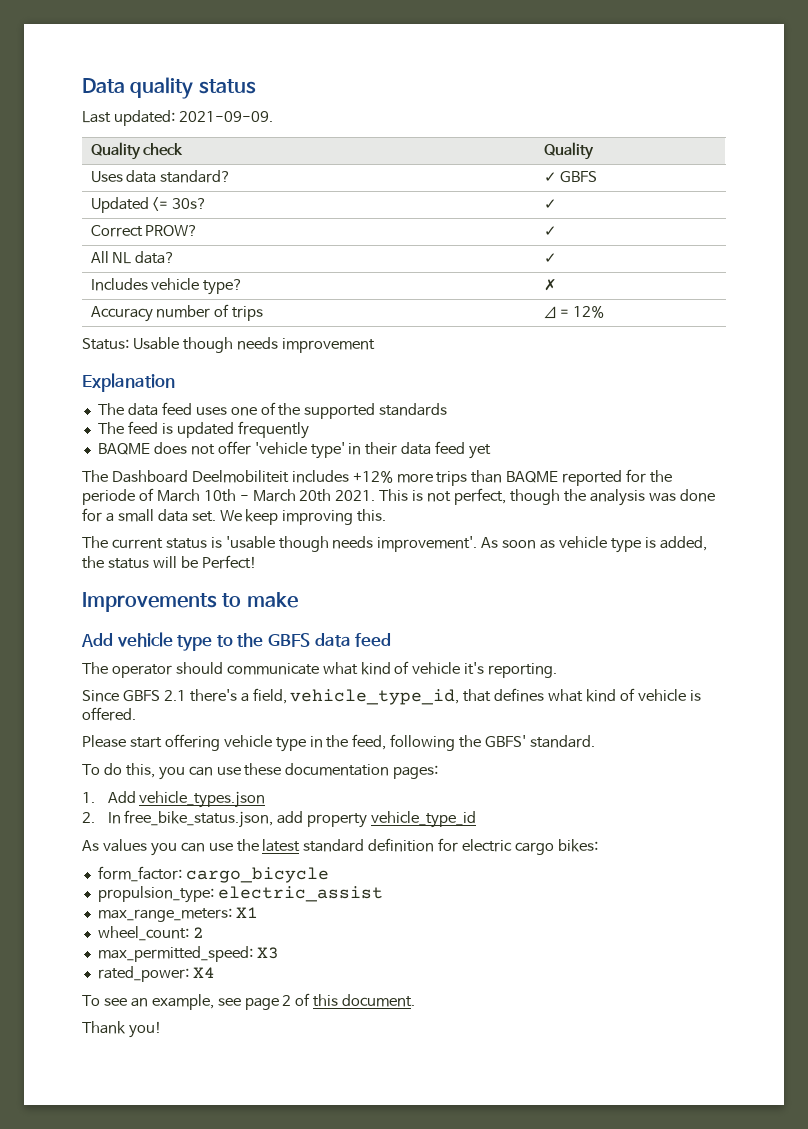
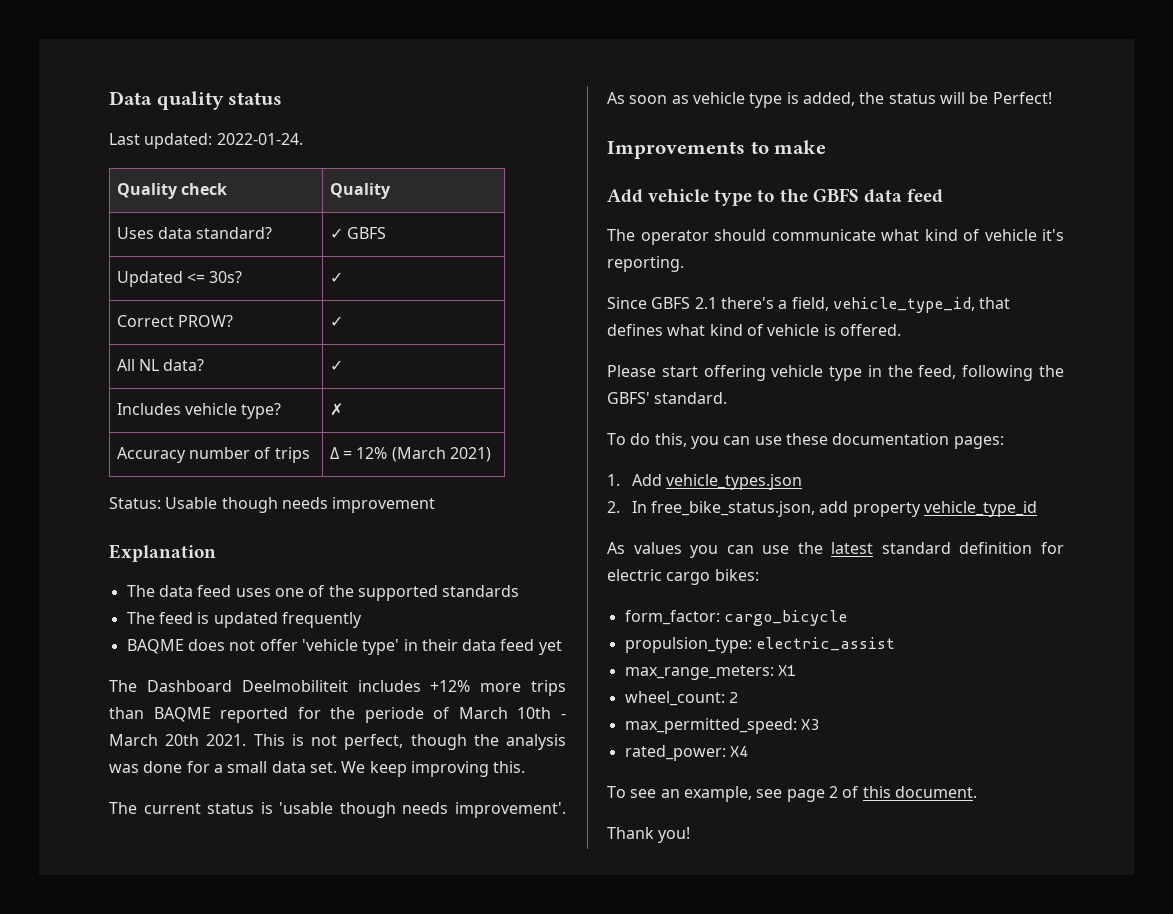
- Last updated: 2021-09-09.
+ Last updated: 2022-01-24.
- Accuracy number of trips | Δ = 12%
+ Accuracy number of trips | Δ = 12% (March 2021)

